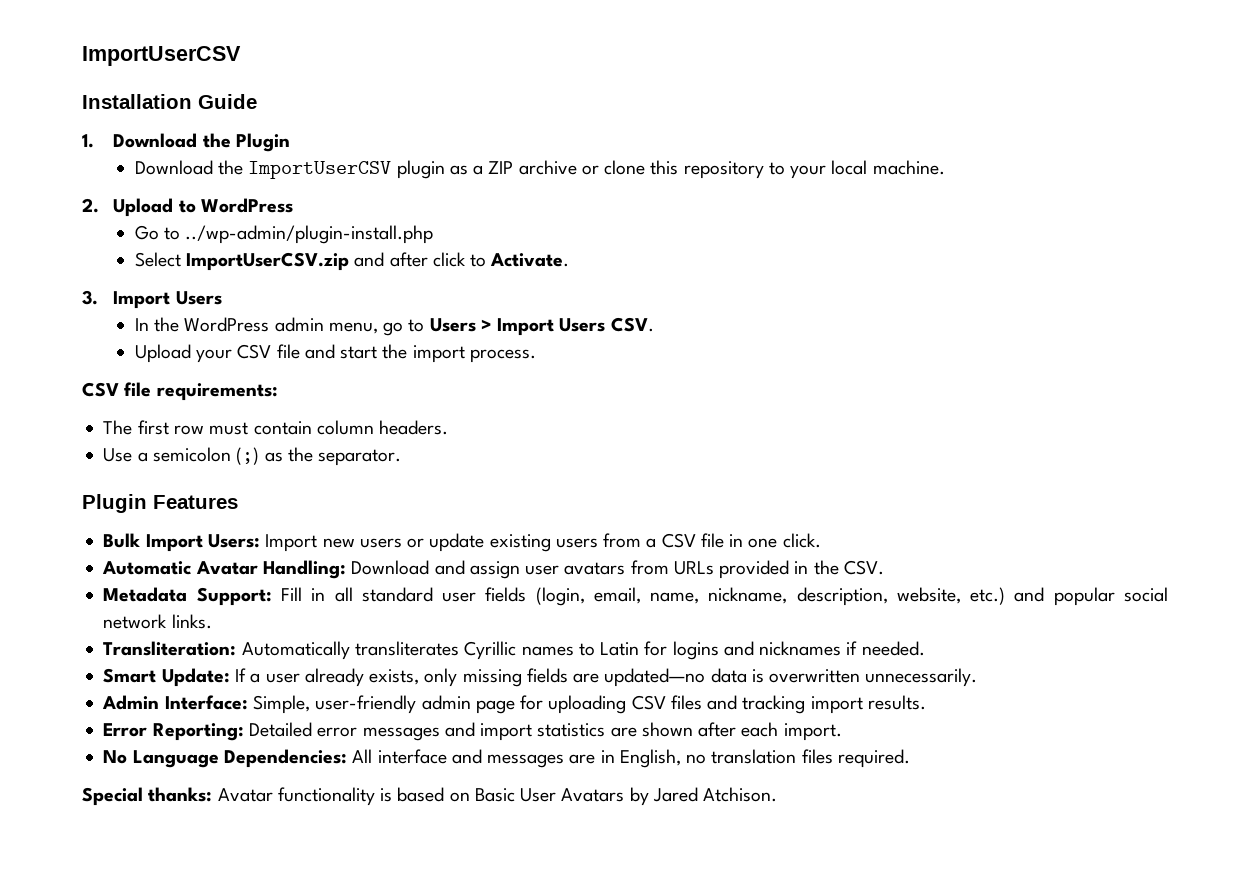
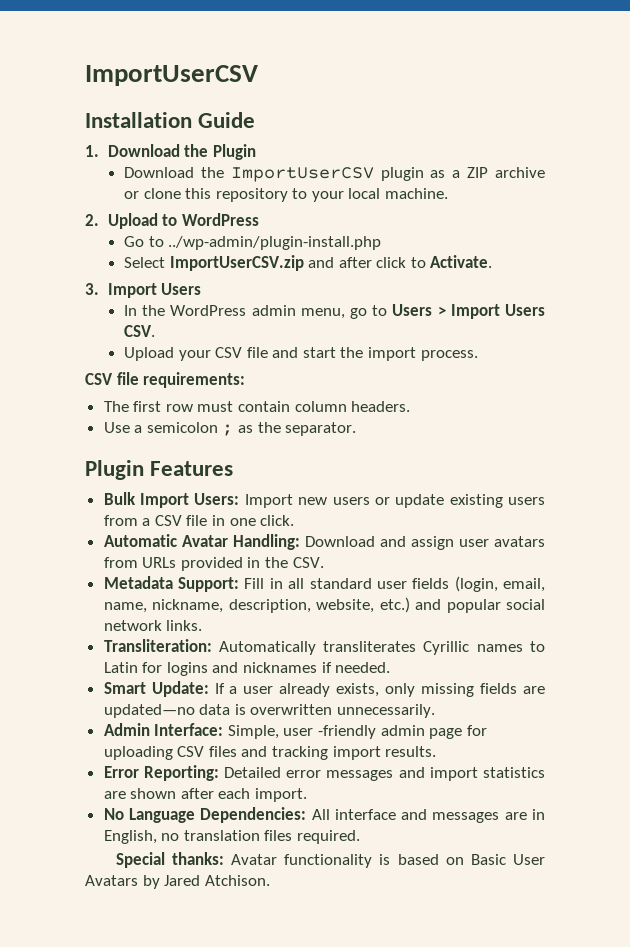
- Use a semicolon (;) as the separator.
+ Use a semicolon ; as the separator.
- Admin Interface: Simple, user-friendly admin page for uploading CSV files and tracking import results.
+ Admin Interface: Simple, user -friendly admin page for uploading CSV files and tracking import results.

